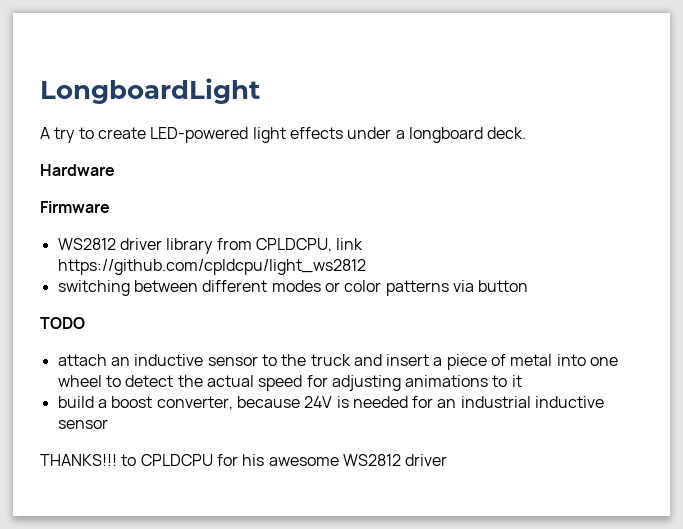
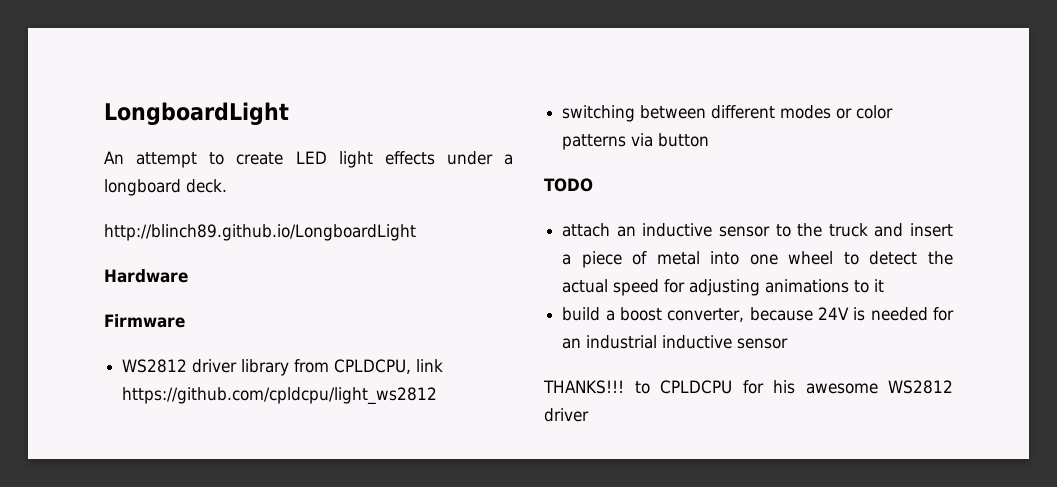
- A try to create LED-powered light effects under a longboard deck.
+ An attempt to create LED light effects under a longboard deck.
+ http://blinch89.github.io/LongboardLight

